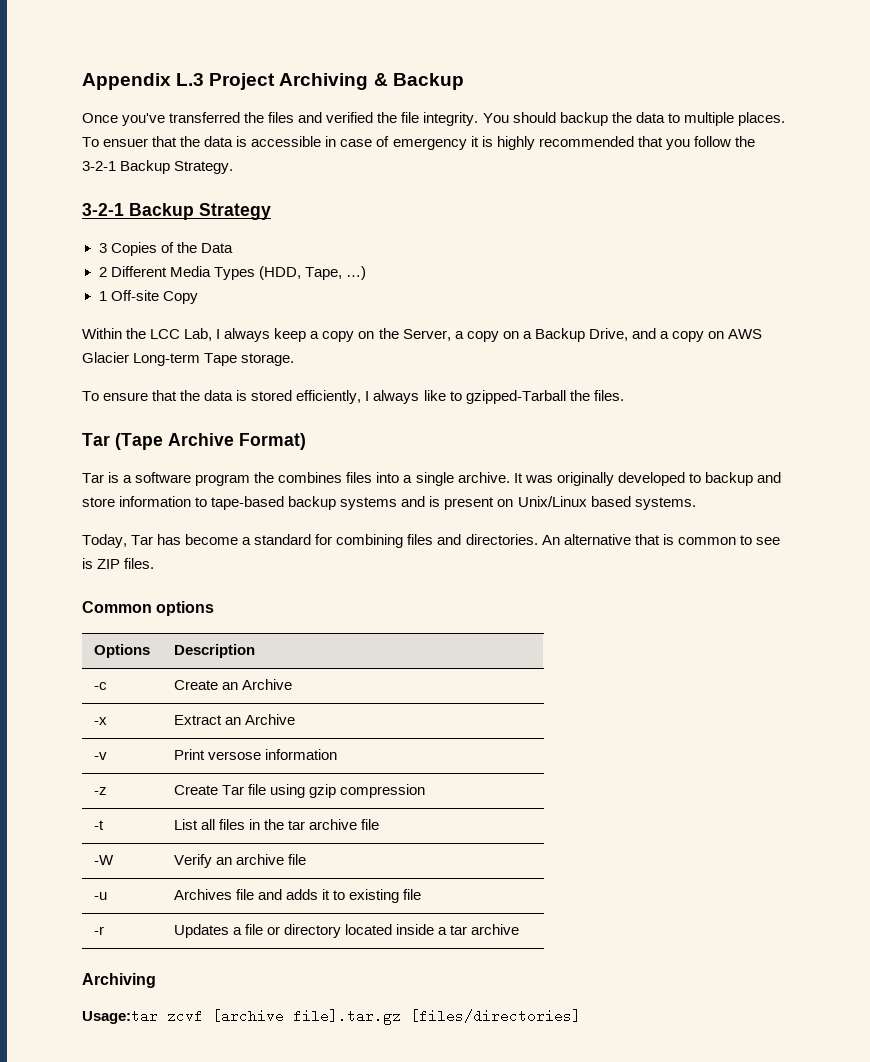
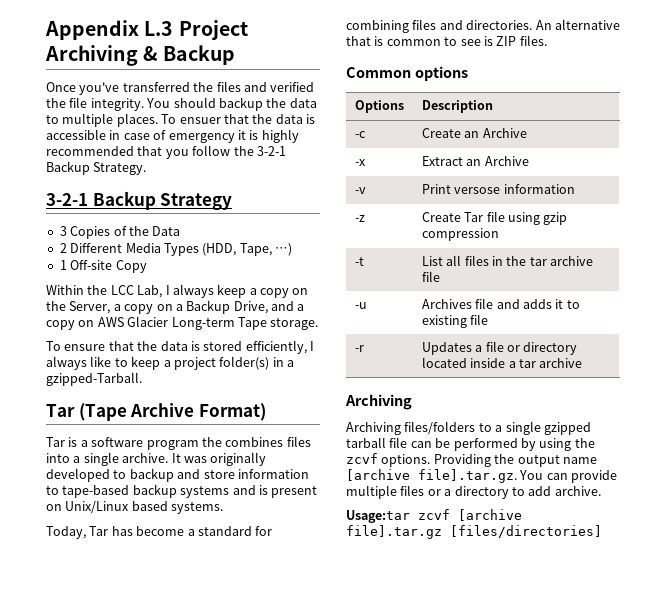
- To ensure that the data is stored efficiently, I always like to gzipped-Tarball the files.
+ To ensure that the data is stored efficiently, I always like to keep a project folder(s) in a gzipped-Tarball.
- -W | Verify an archive file
+ Archiving files/folders to a single gzipped tarball file can be performed by using the zcvf options. Providing the output name [archive file].tar.gz. You can provide multiple files or a directory to add archive.

